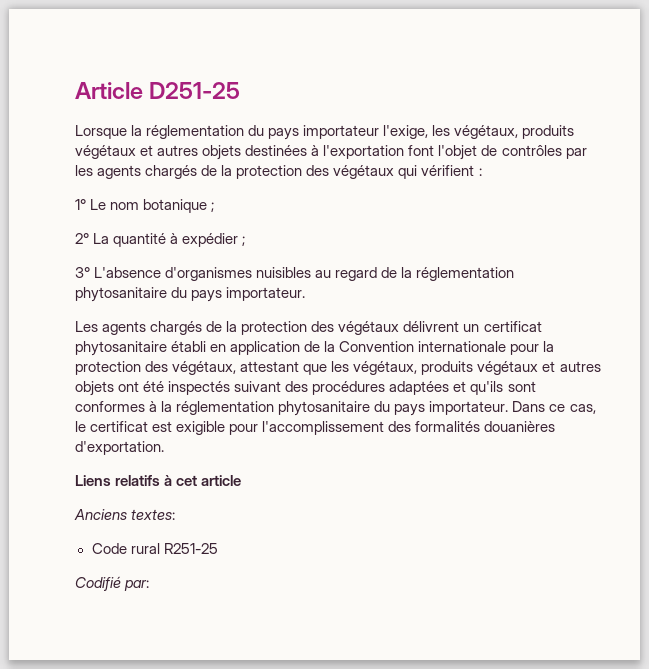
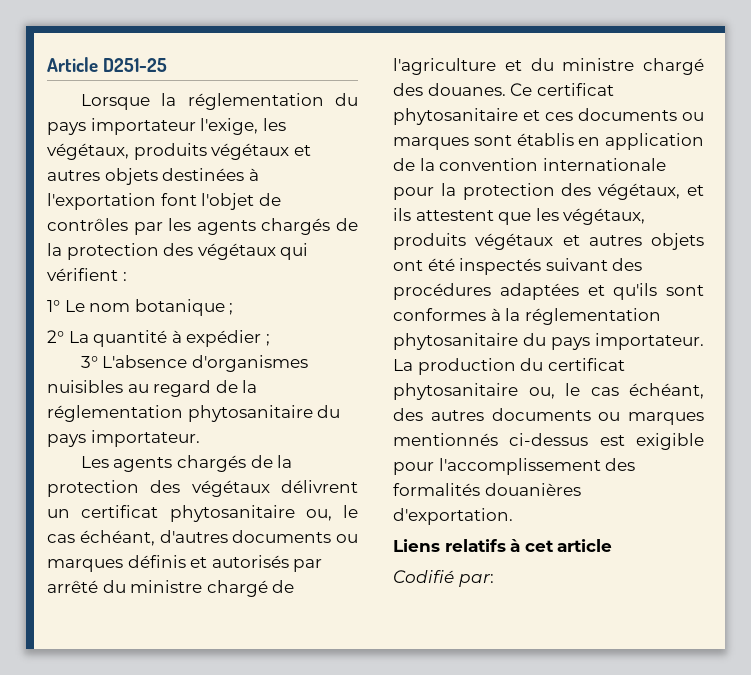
- Les agents chargés de la protection des végétaux délivrent un certificat phytosanitaire établi en application de la Convention internationale pour la protection des végétaux, attestant que les végétaux, produits végétaux et autres objets ont été inspectés suivant des procédures adaptées et qu'ils sont conformes à la réglementation phytosanitaire du pays importateur.
+ Les agents chargés de la protection des végétaux délivrent un certificat phytosanitaire ou, le cas échéant, d'autres documents ou marques définis et autorisés par arrêté du ministre chargé de l'agriculture et du ministre chargé des douanes. Ce certificat phytosanitaire et ces documents ou marques sont établis en application de la convention internationale pour la protection des végétaux, et ils attestent que les végétaux, produits végétaux et autres objets ont été inspectés suivant des procédures adaptées et qu'ils sont conformes à la réglementation phytosanitaire du pays importateur.
- Dans ce cas, le certificat est exigible pour l'accomplissement des formalités douanières d'exportation.
+ La production du certificat phytosanitaire ou, le cas échéant, des autres documents ou marques mentionnés ci-dessus est exigible pour l'accomplissement des formalités douanières d'exportation.
- Anciens textes:
- Code rural R251-25

